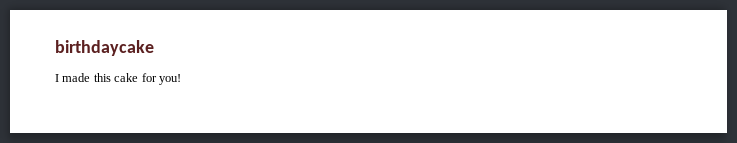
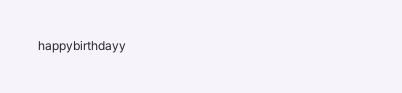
- birthdaycake
- I made this cake for you!
+ happybirthdayy

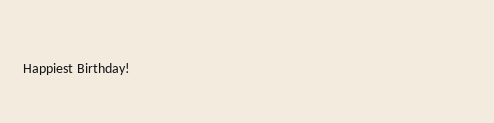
- happybirthdayy
+ Happiest Birthday!

